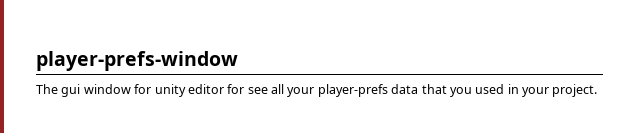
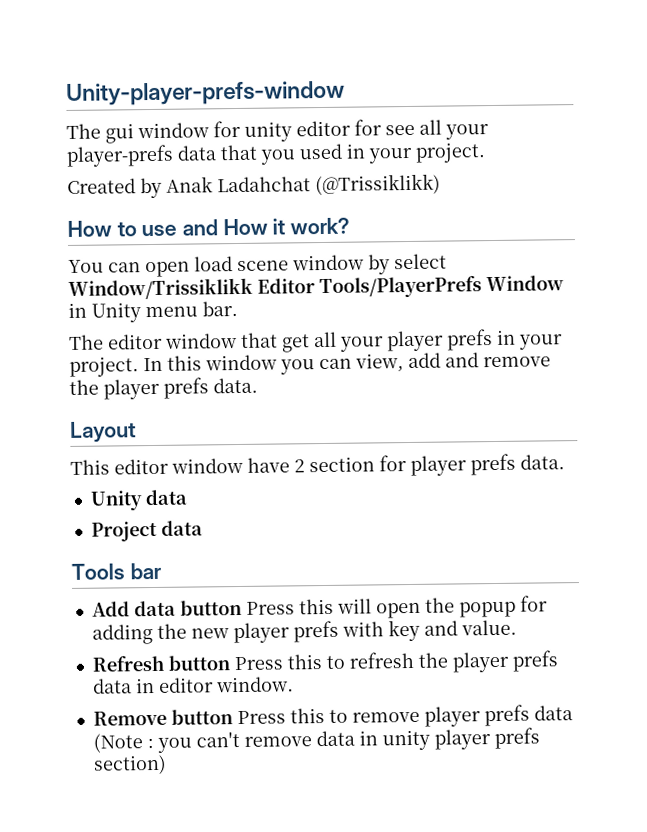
- player-prefs-window
+ Unity-player-prefs-window
+ Created by Anak Ladahchat (@Trissiklikk)
+ How to use and How it work?
+ You can open load scene window by select Window/Trissiklikk Editor Tools/PlayerPrefs Window in Unity menu bar.
+ The editor window that get all your player prefs in your project. In this window you can view, add and remove the player prefs data.
+ Layout
+ This editor window have 2 section for player prefs data.
+ Unity data
+ Project data
+ Tools bar
+ Add data button Press this will open the popup for adding the new player prefs with key and value.
+ Refresh button Press this to refresh the player prefs data in editor window.
+ Remove button Press this to remove player prefs data (Note : you can't remove data in unity player prefs section)

